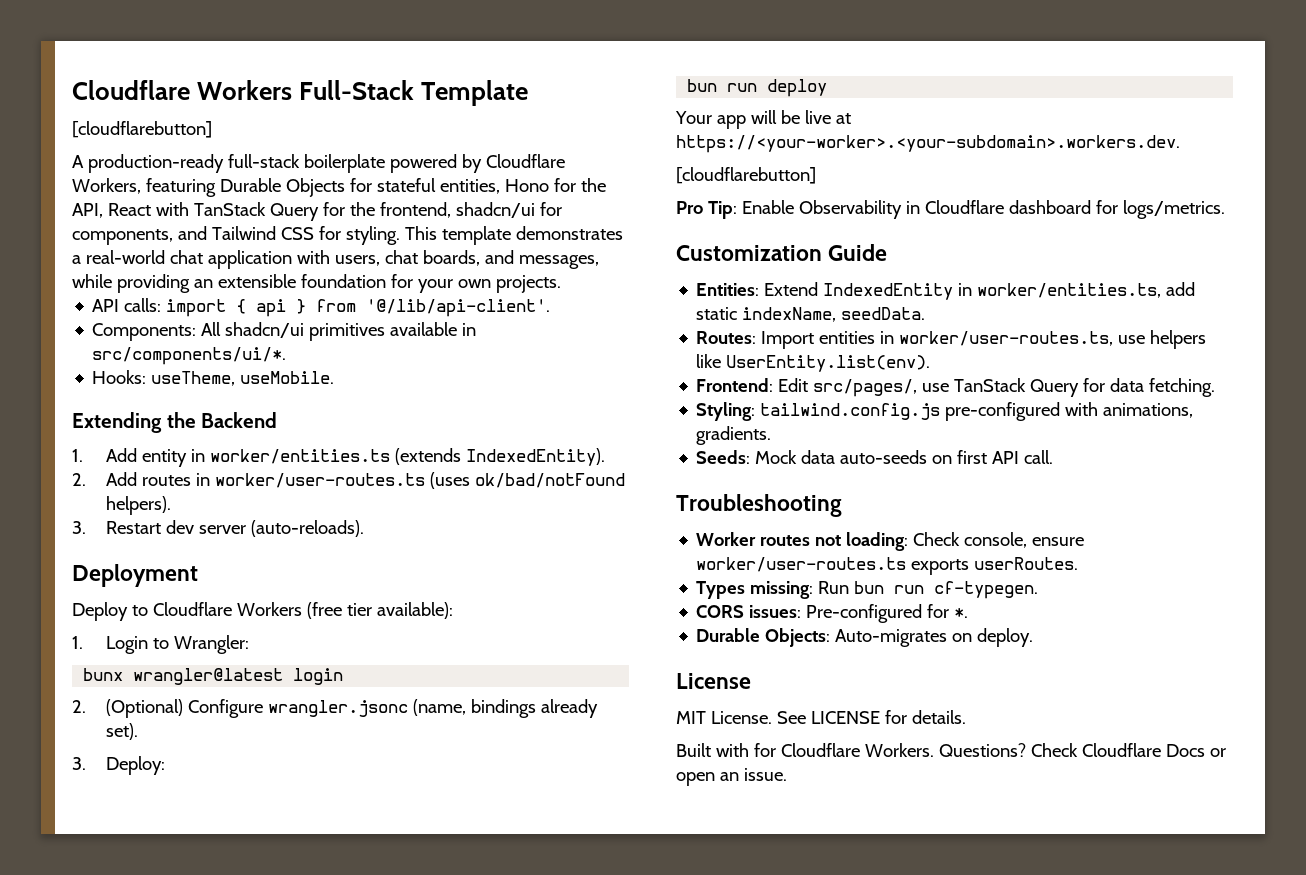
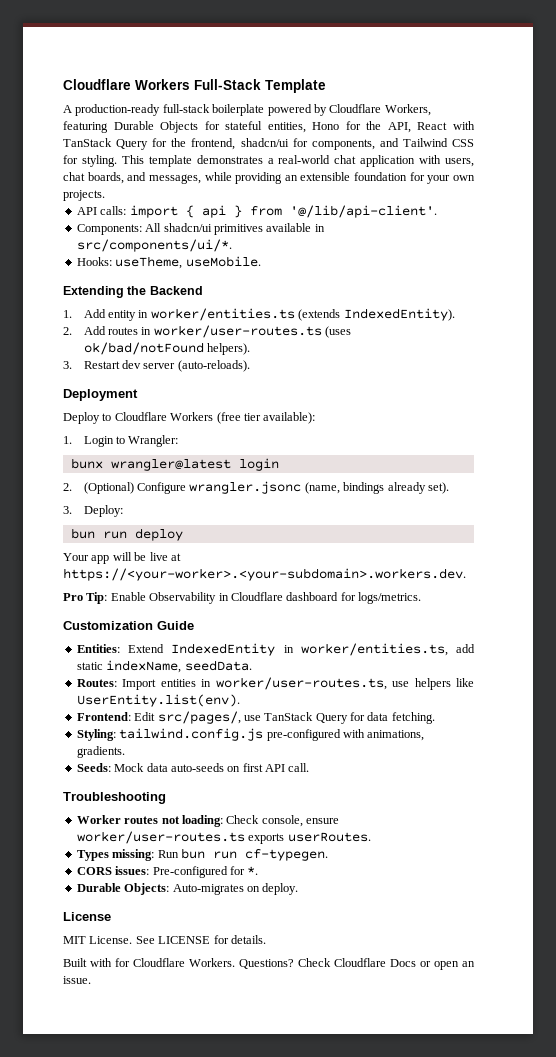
  Cloudflare Workers Full-Stack Template
- [cloudflarebutton]
  Your app will be live at https://<your-worker>.<your-subdomain>.workers.dev.
- [cloudflarebutton]

